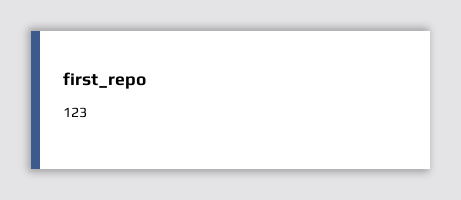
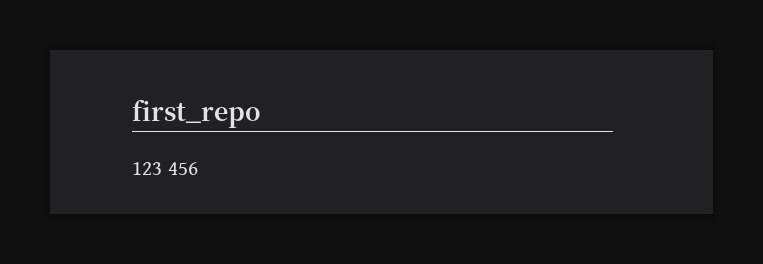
- 123
+ 123 456

